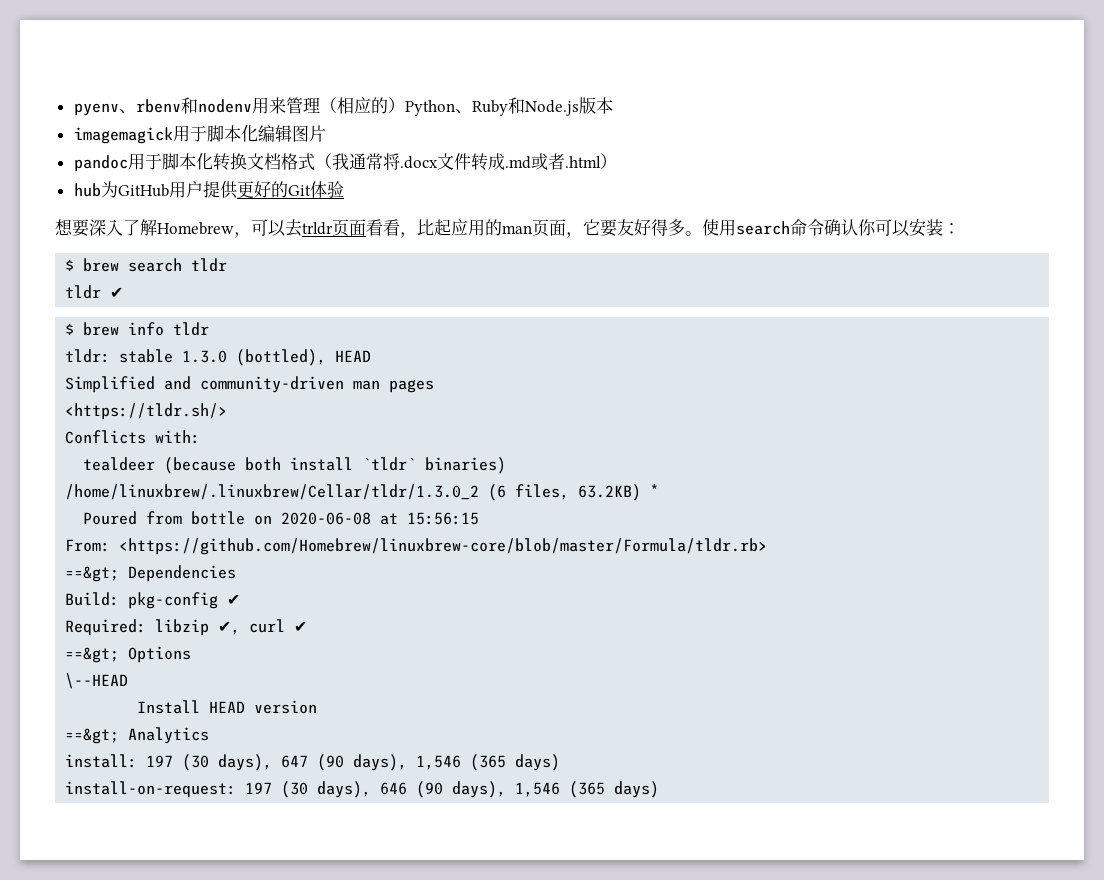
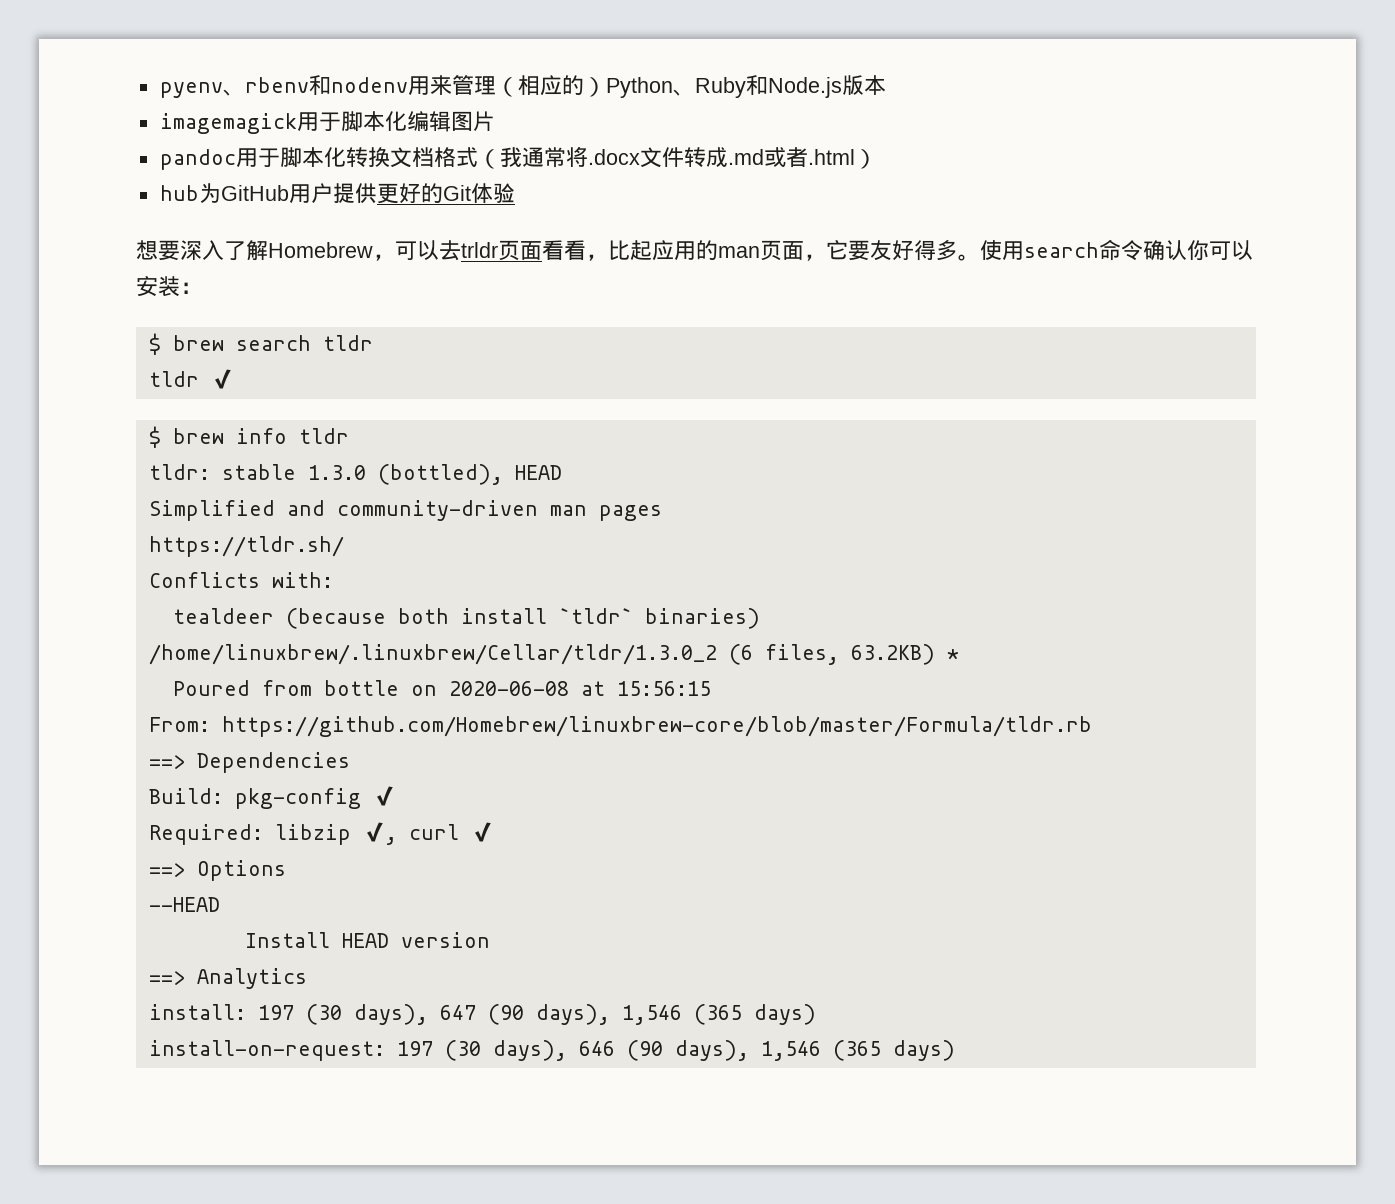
- <https://tldr.sh/>
+ https://tldr.sh/
- From: <https://github.com/Homebrew/linuxbrew-core/blob/master/Formula/tldr.rb>
- ==&gt; Dependencies
+ From: https://github.com/Homebrew/linuxbrew-core/blob/master/Formula/tldr.rb
+ ==> Dependencies
- ==&gt; Options
+ ==> Options
- \--HEAD
+ --HEAD
- ==&gt; Analytics
+ ==> Analytics

